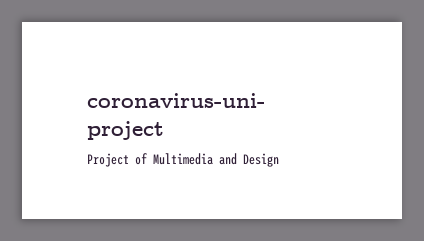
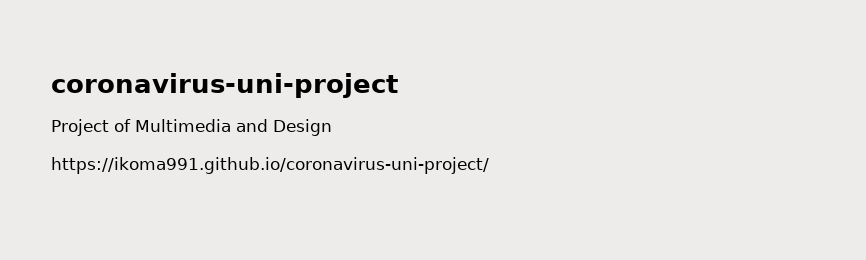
+ https://ikoma991.github.io/coronavirus-uni-project/

